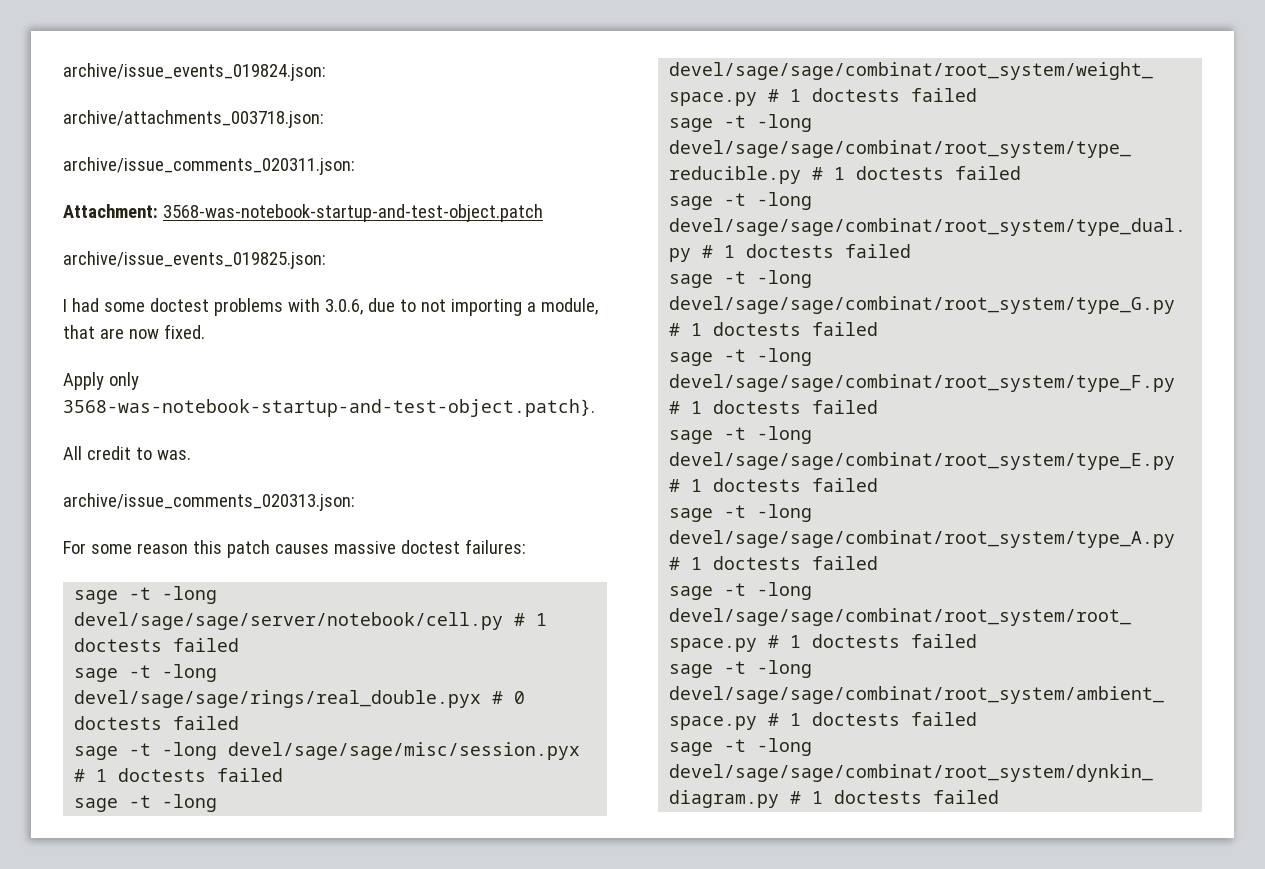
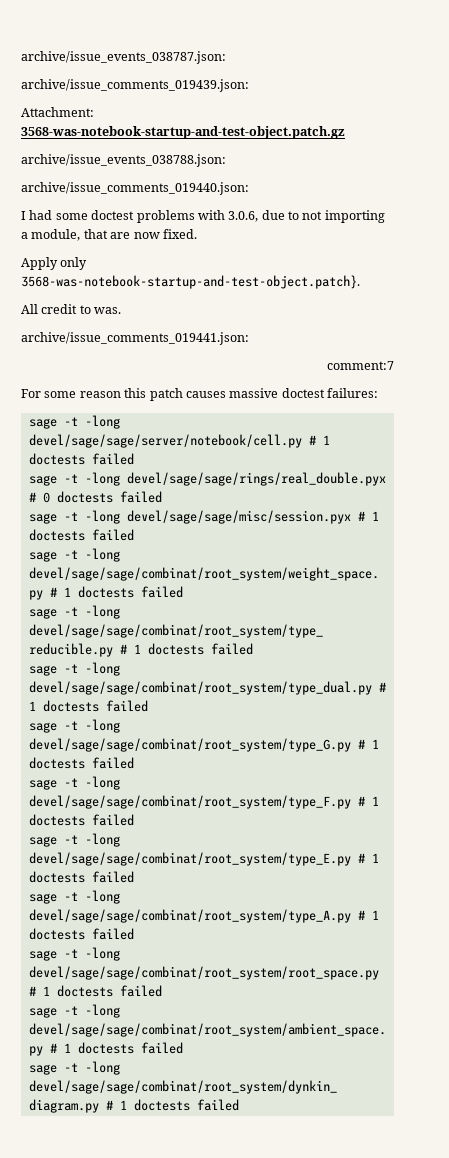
- archive/issue_events_019824.json:
- archive/attachments_003718.json:
- archive/issue_comments_020311.json:
- Attachment: 3568-was-notebook-startup-and-test-object.patch
- archive/issue_events_019825.json:
+ archive/issue_events_038787.json:
+ archive/issue_comments_019439.json:
+ Attachment: 3568-was-notebook-startup-and-test-object.patch.gz
+ archive/issue_events_038788.json:
+ archive/issue_comments_019440.json:
- archive/issue_comments_020313.json:
+ archive/issue_comments_019441.json:
+ comment:7

